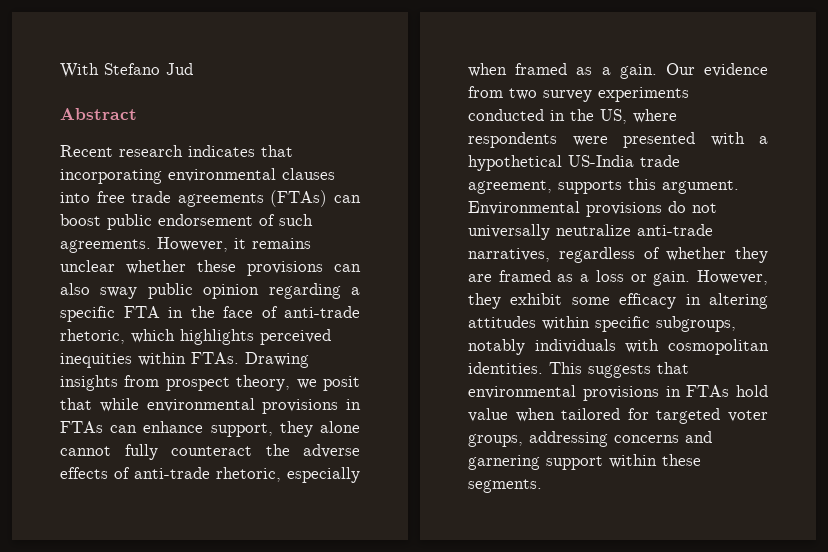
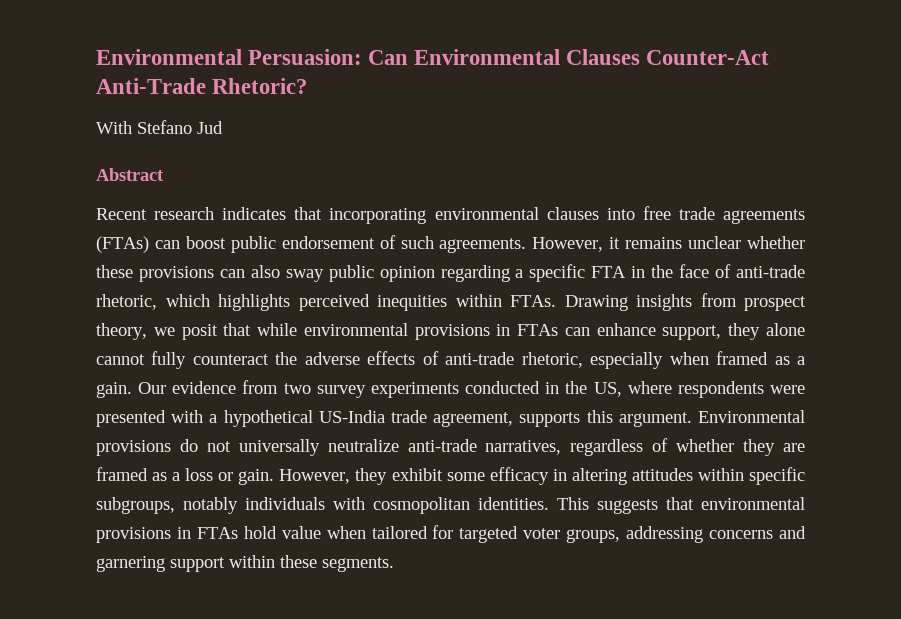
+ Environmental Persuasion: Can Environmental Clauses Counter-Act Anti-Trade Rhetoric?

